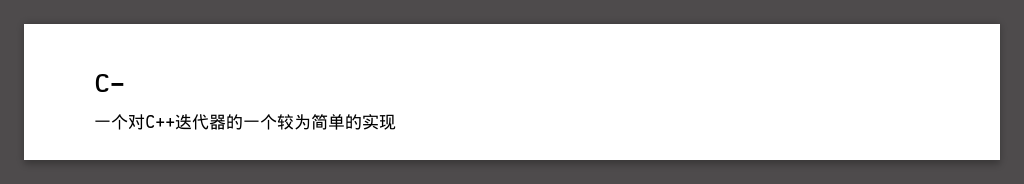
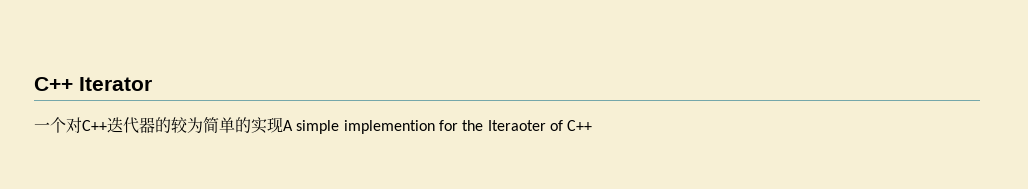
- C-
+ C++ Iterator
- 一个对C++迭代器的一个较为简单的实现
+ 一个对C++迭代器的较为简单的实现A simple implemention for the Iteraoter of C++

